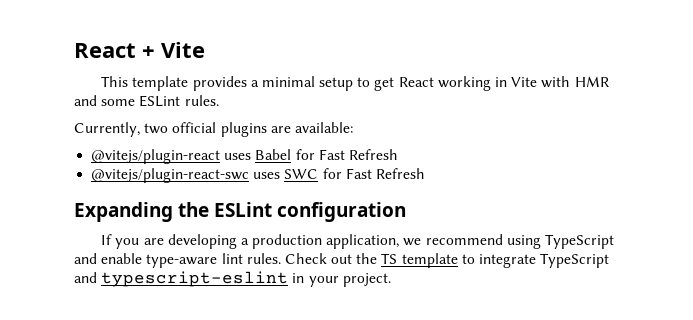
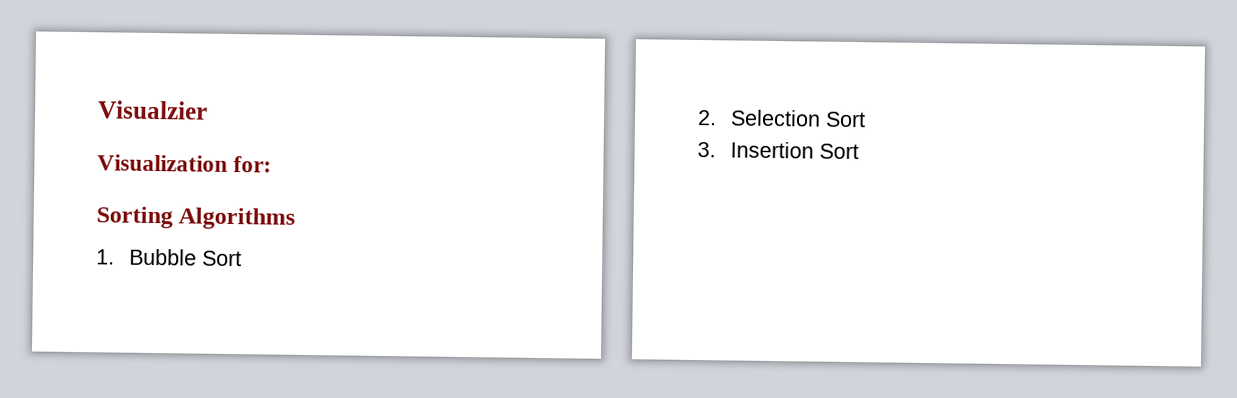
- React + Vite
- This template provides a minimal setup to get React working in Vite with HMR and some ESLint rules.
- Currently, two official plugins are available:
- @vitejs/plugin-react uses Babel for Fast Refresh
- @vitejs/plugin-react-swc uses SWC for Fast Refresh
- Expanding the ESLint configuration
- If you are developing a production application, we recommend using TypeScript and enable type-aware lint rules. Check out the TS template to integrate TypeScript and typescript-eslint in your project.
+ Visualzier
+ Visualization for:
+ Sorting Algorithms
+ 1. Bubble Sort
+ 2. Selection Sort
+ 3. Insertion Sort

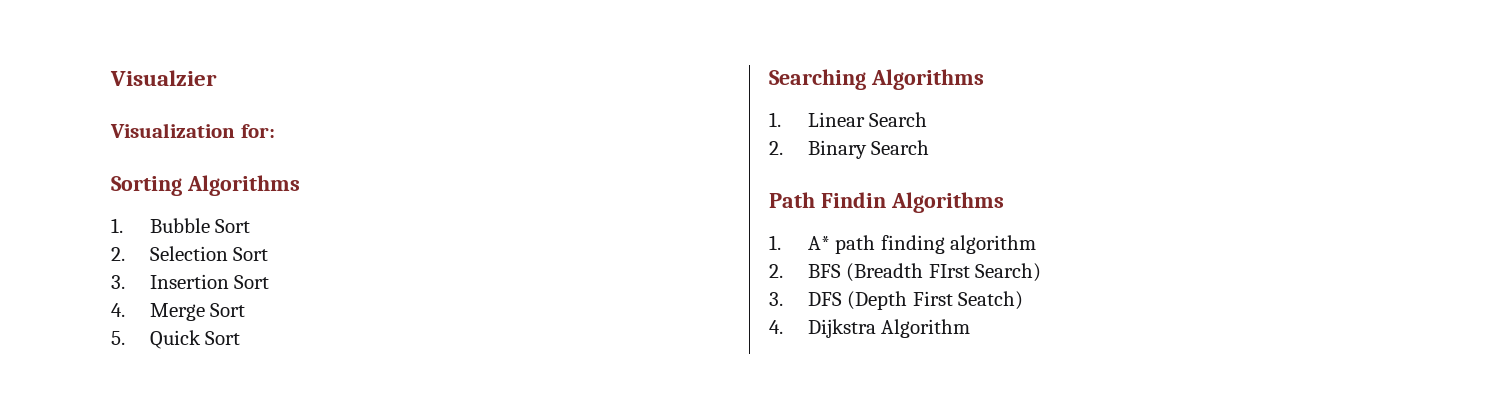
+ 4. Merge Sort
+ 5. Quick Sort
+ Searching Algorithms
+ 1. Linear Search
+ 2. Binary Search
+ Path Findin Algorithms
+ 1. A* path finding algorithm
+ 2. BFS (Breadth FIrst Search)
+ 3. DFS (Depth First Seatch)
+ 4. Dijkstra Algorithm

